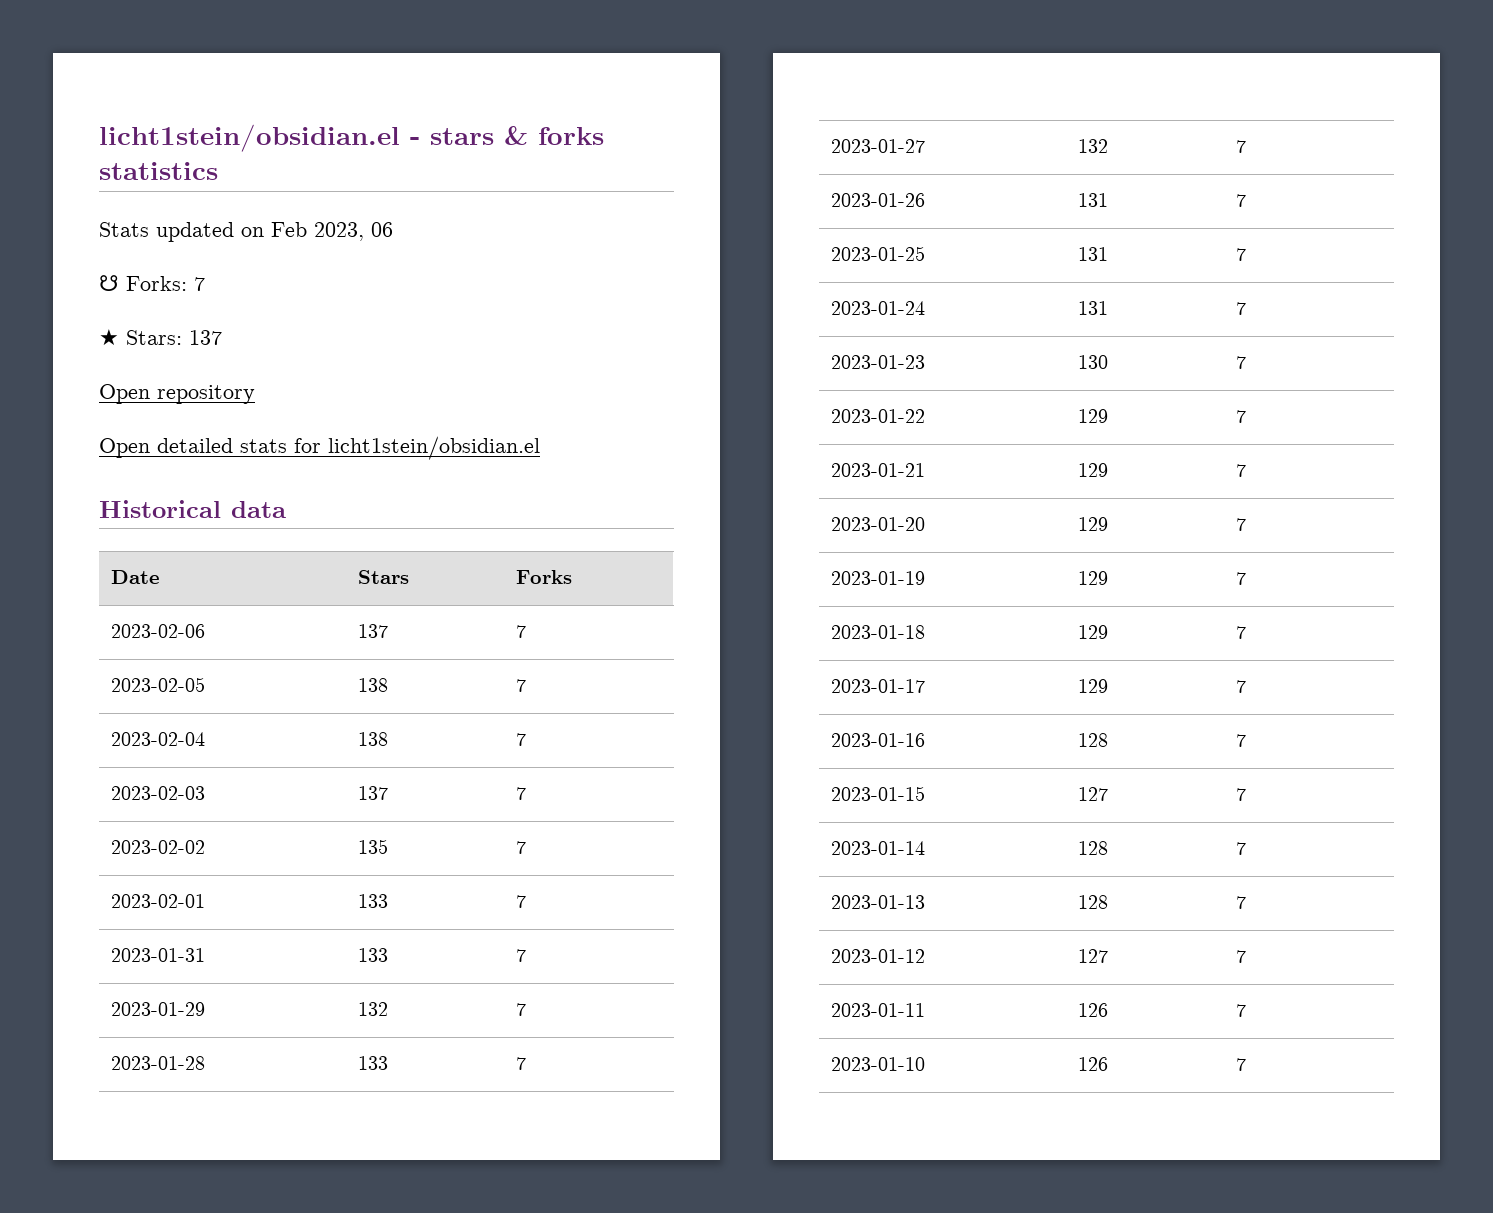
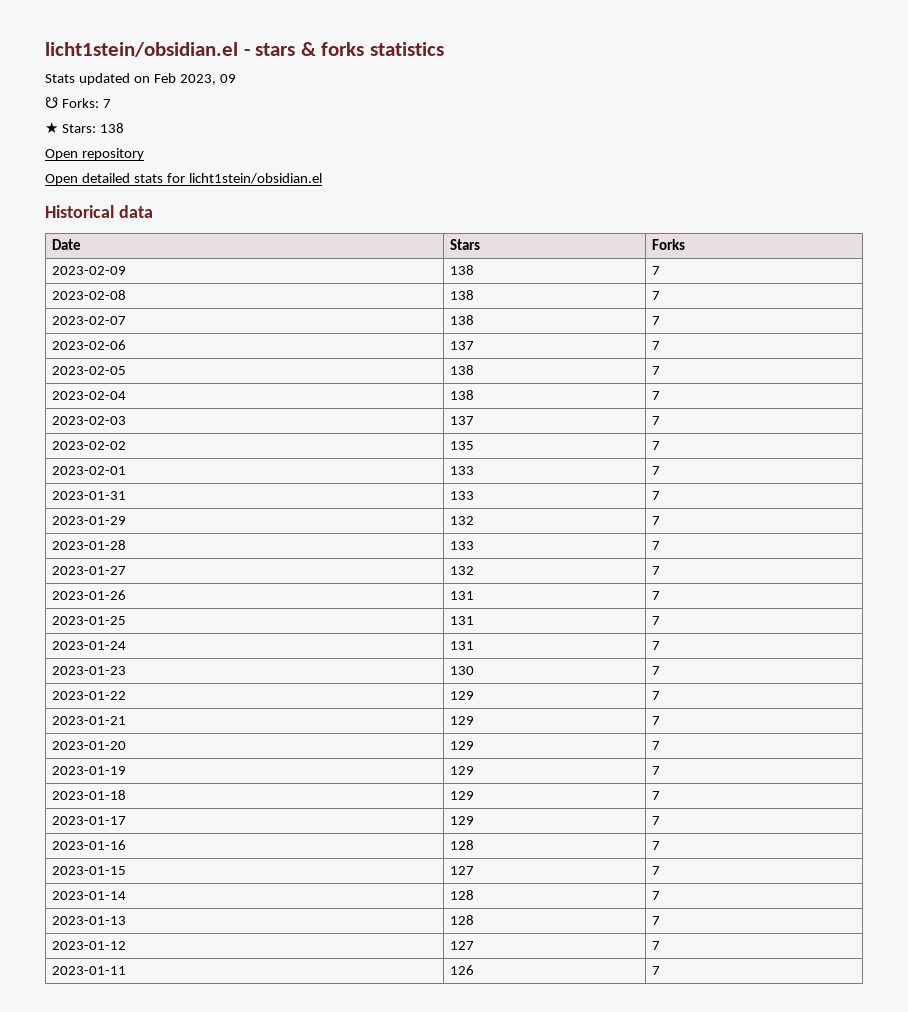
- Stats updated on Feb 2023, 06
+ Stats updated on Feb 2023, 09
- ★ Stars: 137
+ ★ Stars: 138
+ 2023-02-09 | 138 | 7
+ 2023-02-08 | 138 | 7
+ 2023-02-07 | 138 | 7
- 2023-01-10 | 126 | 7

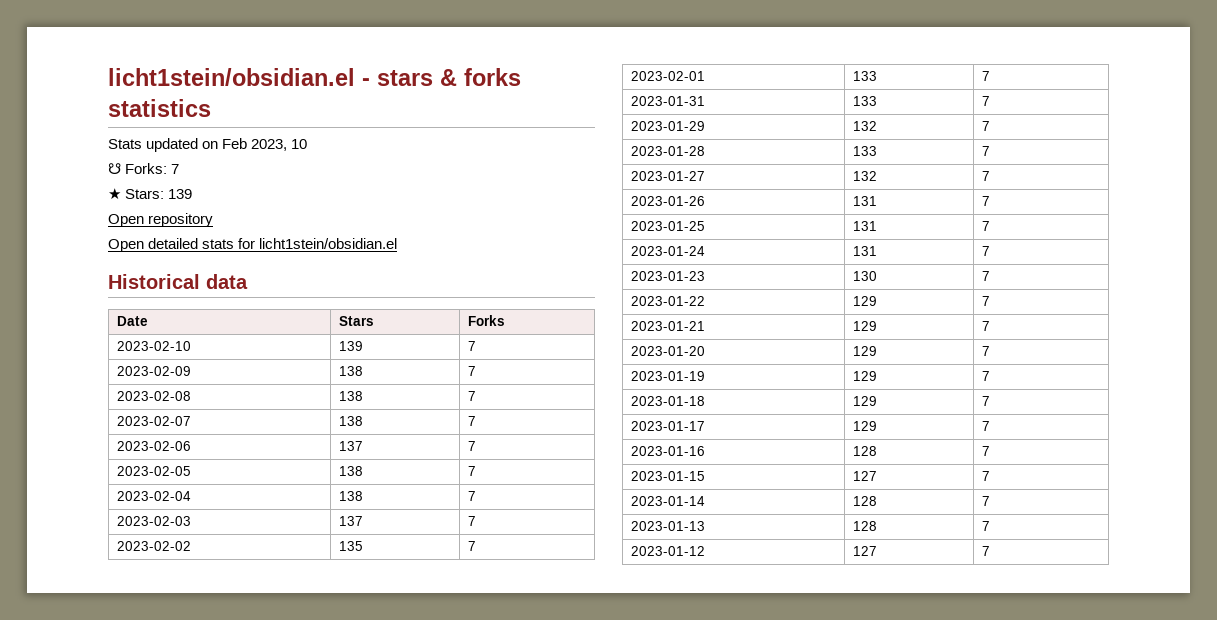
- Stats updated on Feb 2023, 09
+ Stats updated on Feb 2023, 10
- ★ Stars: 138
+ ★ Stars: 139
+ 2023-02-10 | 139 | 7
- 2023-01-11 | 126 | 7

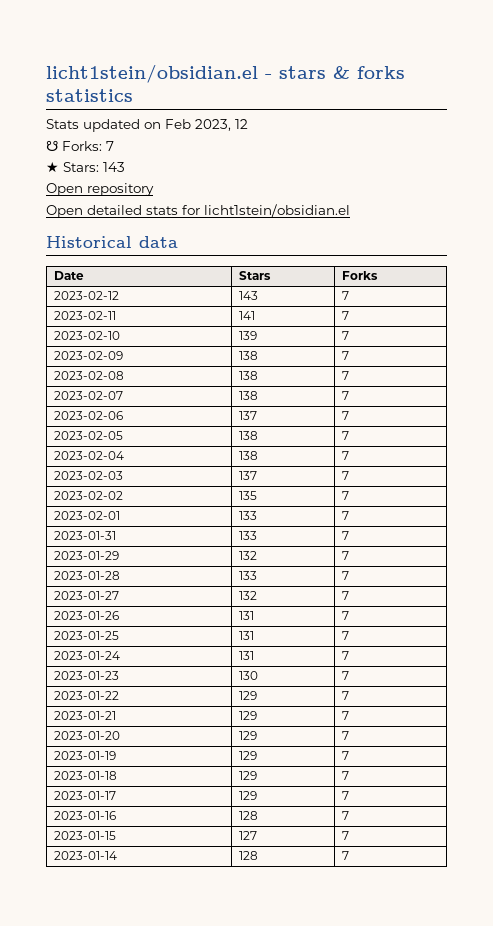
- Stats updated on Feb 2023, 10
+ Stats updated on Feb 2023, 12
- ★ Stars: 139
+ ★ Stars: 143
+ 2023-02-12 | 143 | 7
+ 2023-02-11 | 141 | 7
- 2023-01-13 | 128 | 7
- 2023-01-12 | 127 | 7

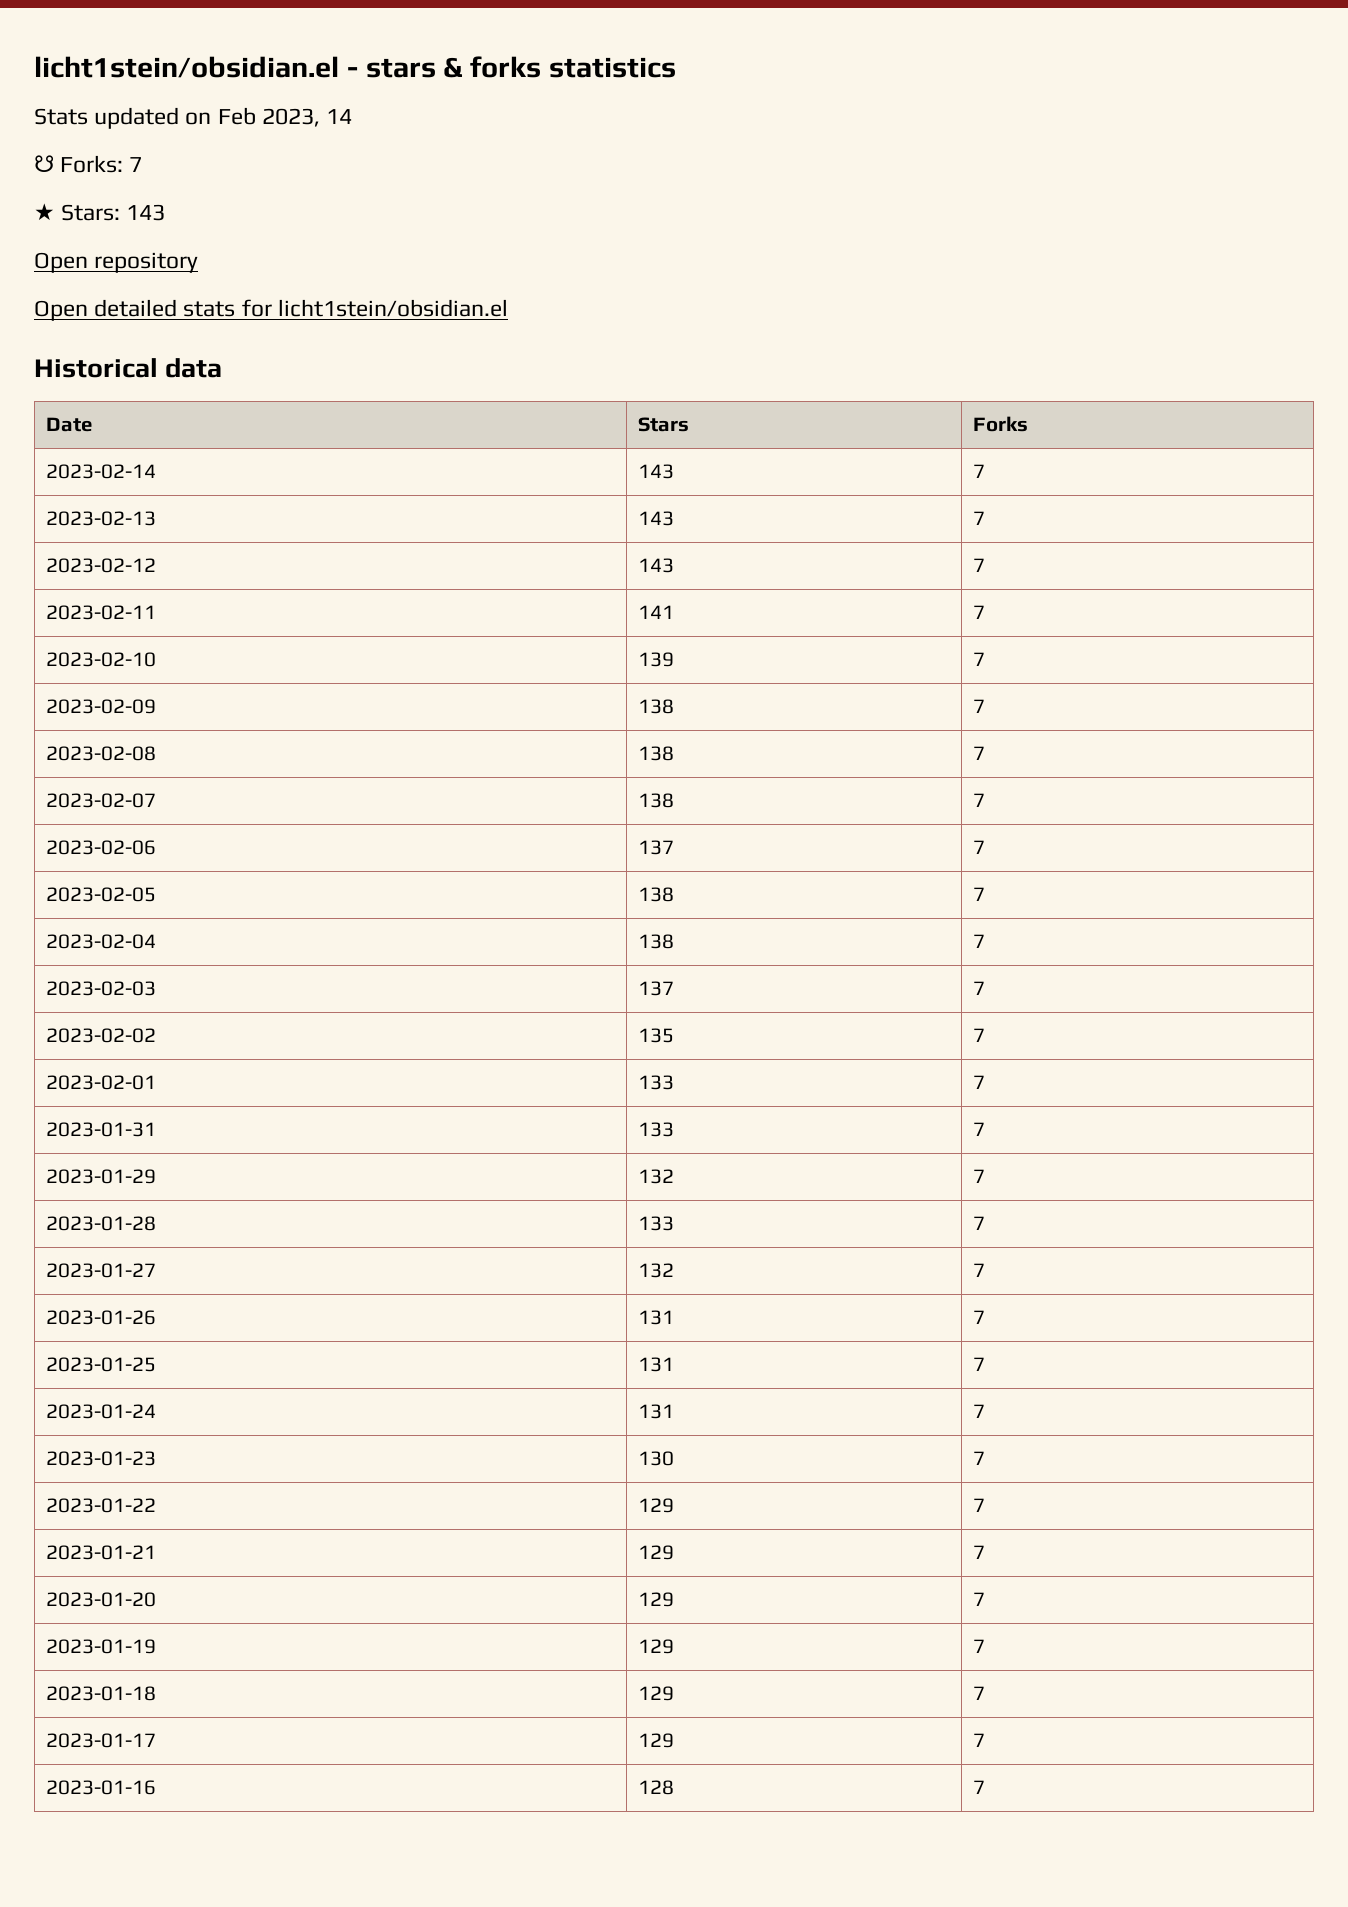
- Stats updated on Feb 2023, 12
+ Stats updated on Feb 2023, 14
+ 2023-02-14 | 143 | 7
+ 2023-02-13 | 143 | 7
- 2023-01-15 | 127 | 7
- 2023-01-14 | 128 | 7

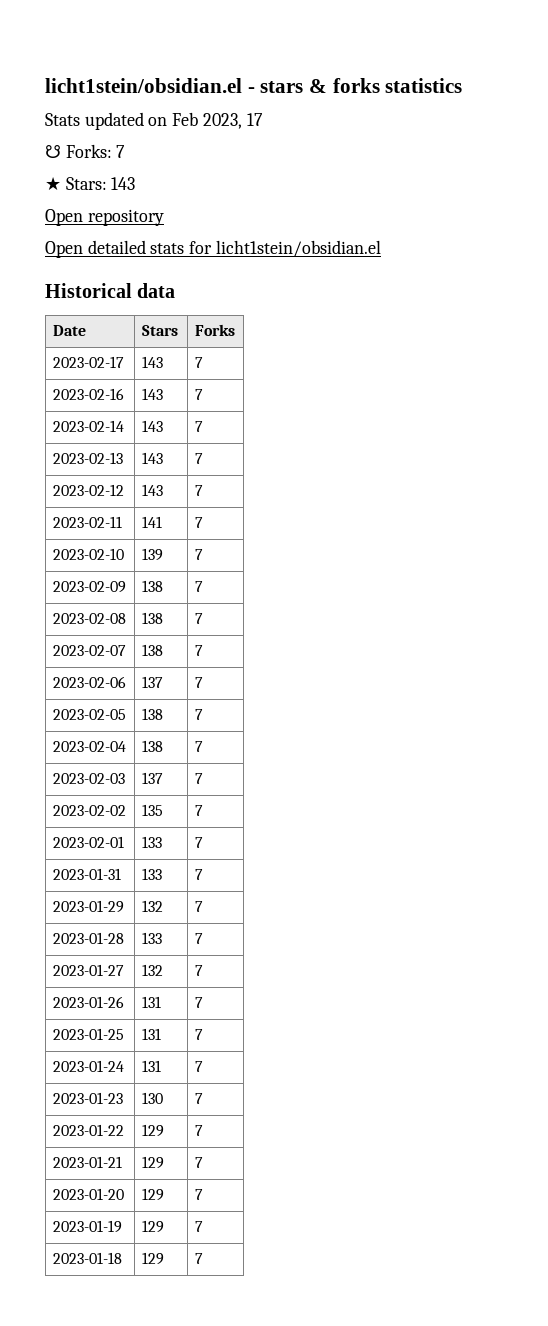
- Stats updated on Feb 2023, 14
+ Stats updated on Feb 2023, 17
+ 2023-02-17 | 143 | 7
+ 2023-02-16 | 143 | 7
- 2023-01-17 | 129 | 7
- 2023-01-16 | 128 | 7

